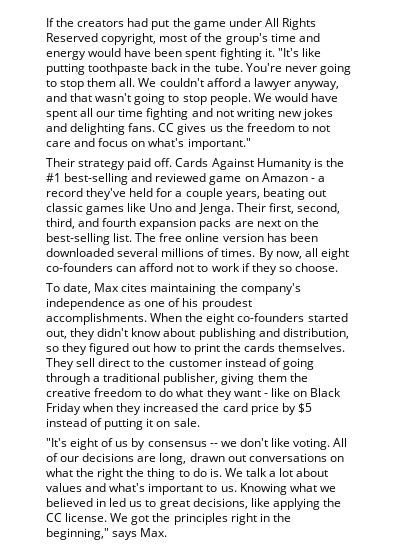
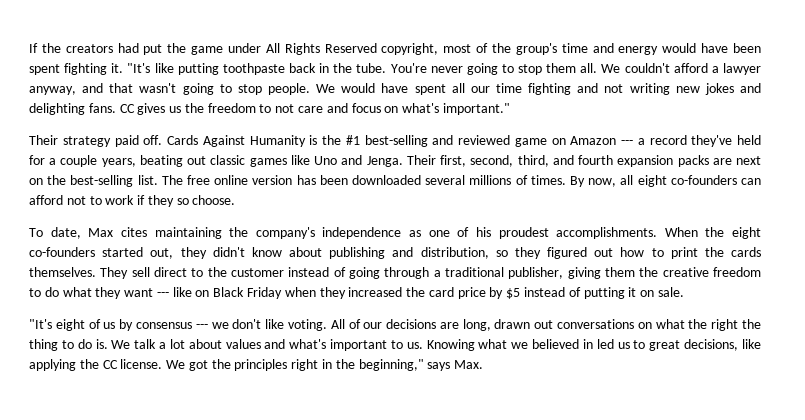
- Cards Against Humanity is the #1 best-selling and reviewed game on Amazon - a record they've held for a couple years, beating out classic games like Uno and Jenga.
+ Cards Against Humanity is the #1 best-selling and reviewed game on Amazon --- a record they've held for a couple years, beating out classic games like Uno and Jenga.
- They sell direct to the customer instead of going through a traditional publisher, giving them the creative freedom to do what they want - like on Black Friday when they increased the card price by $5 instead of putting it on sale.
+ They sell direct to the customer instead of going through a traditional publisher, giving them the creative freedom to do what they want --- like on Black Friday when they increased the card price by $5 instead of putting it on sale.
- "It's eight of us by consensus -- we don't like voting.
+ "It's eight of us by consensus --- we don't like voting.

